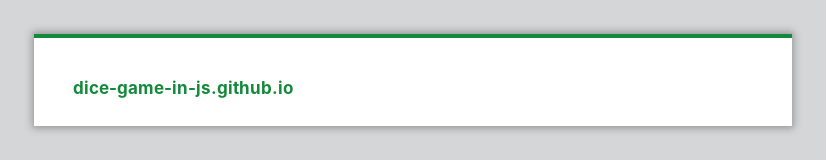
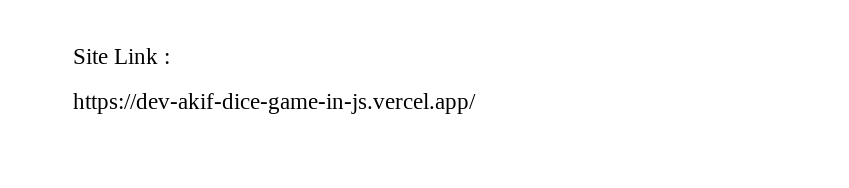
- dice-game-in-js.github.io
+ Site Link :
+ https://dev-akif-dice-game-in-js.vercel.app/

